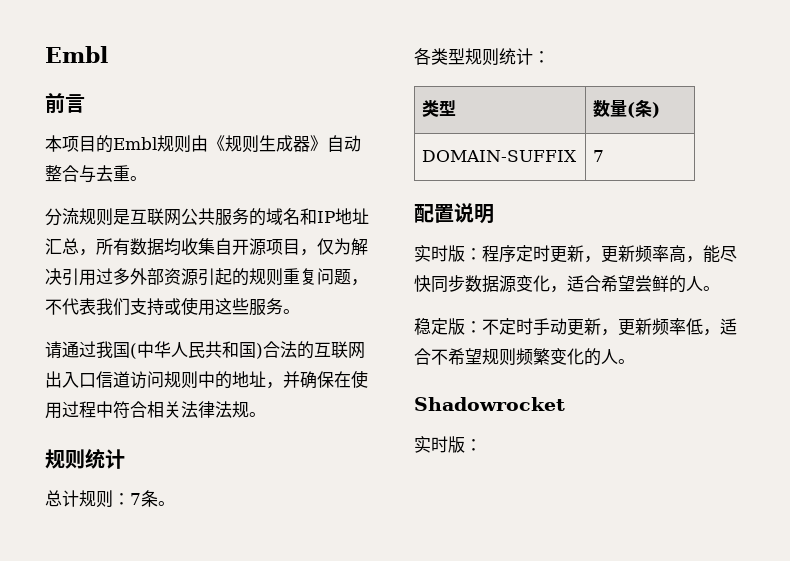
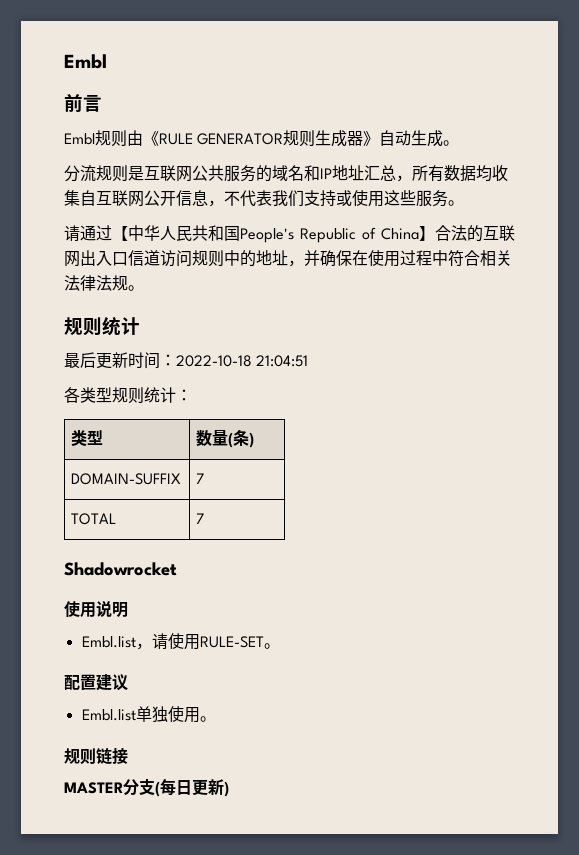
- 本项目的Embl规则由《规则生成器》自动整合与去重。
+ Embl规则由《RULE GENERATOR规则生成器》自动生成。
- 分流规则是互联网公共服务的域名和IP地址汇总，所有数据均收集自开源项目，仅为解决引用过多外部资源引起的规则重复问题，不代表我们支持或使用这些服务。
+ 分流规则是互联网公共服务的域名和IP地址汇总，所有数据均收集自互联网公开信息，不代表我们支持或使用这些服务。
- 请通过我国(中华人民共和国)合法的互联网出入口信道访问规则中的地址，并确保在使用过程中符合相关法律法规。
+ 请通过【中华人民共和国People's Republic of China】合法的互联网出入口信道访问规则中的地址，并确保在使用过程中符合相关法律法规。
- 总计规则：7条。
+ 最后更新时间：2022-10-18 21:04:51
- 配置说明
- 实时版：程序定时更新，更新频率高，能尽快同步数据源变化，适合希望尝鲜的人。
- 稳定版：不定时手动更新，更新频率低，适合不希望规则频繁变化的人。
+ TOTAL | 7
  Shadowrocket
- 实时版：
+ 使用说明
+ Embl.list，请使用RULE-SET。
+ 配置建议
+ Embl.list单独使用。
+ 规则链接
+ MASTER分支(每日更新)

